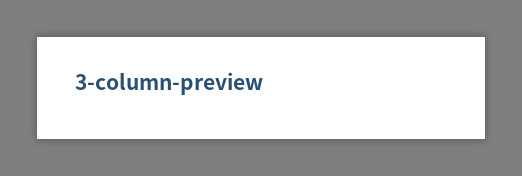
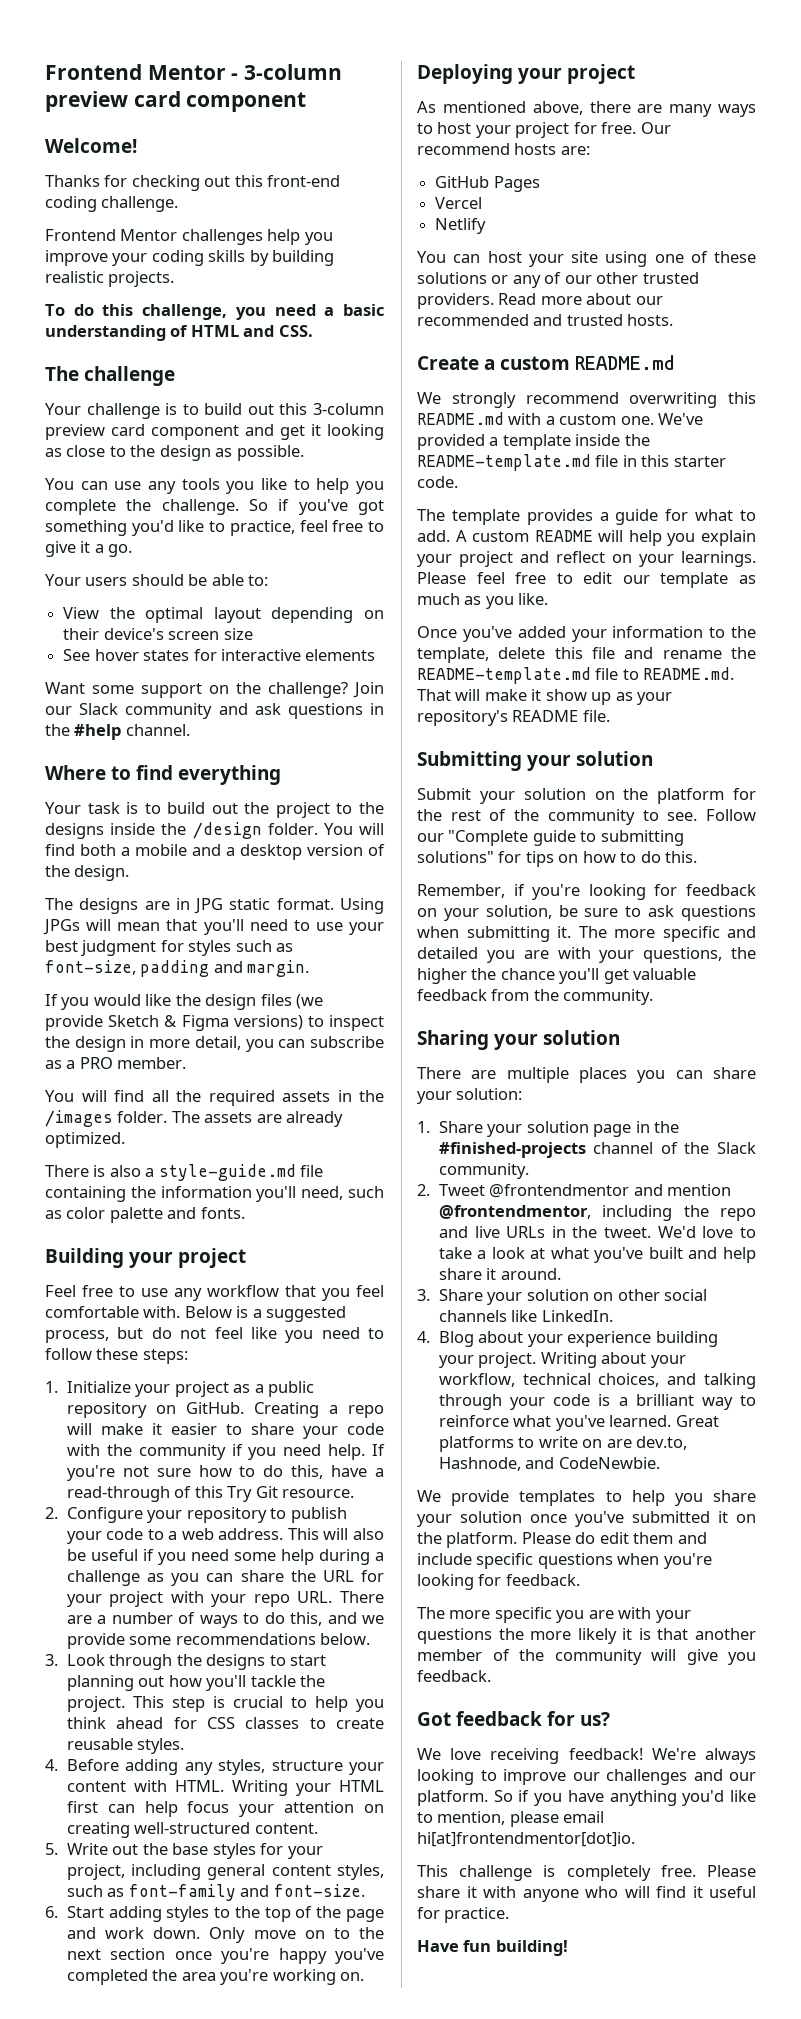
- 3-column-preview
+ Frontend Mentor - 3-column preview card component
+ Welcome!
+ Thanks for checking out this front-end coding challenge.
+ Frontend Mentor challenges help you improve your coding skills by building realistic projects.
+ To do this challenge, you need a basic understanding of HTML and CSS.
+ The challenge
+ Your challenge is to build out this 3-column preview card component and get it looking as close to the design as possible.
+ You can use any tools you like to help you complete the challenge. So if you've got something you'd like to practice, feel free to give it a go.
+ Your users should be able to:
+ View the optimal layout depending on their device's screen size
+ See hover states for interactive elements
+ Want some support on the challenge? Join our Slack community and ask questions in the #help channel.
+ Where to find everything
+ Your task is to build out the project to the designs inside the /design folder. You will find both a mobile and a desktop version of the design.
+ The designs are in JPG static format. Using JPGs will mean that you'll need to use your best judgment for styles such as font-size, padding and margin.
+ If you would like the design files (we provide Sketch & Figma versions) to inspect the design in more detail, you can subscribe as a PRO member.
+ You will find all the required assets in the /images folder. The assets are already optimized.
+ There is also a style-guide.md file containing the information you'll need, such as color palette and fonts.
+ Building your project
+ Feel free to use any workflow that you feel comfortable with. Below is a suggested process, but do not feel like you need to follow these steps:
+ 1. Initialize your project as a public repository on GitHub. Creating a repo will make it easier to share your code with the community if you need help. If you're not sure how to do this, have a read-through of this Try Git resource.
+ 2. Configure your repository to publish your code to a web address. This will also be useful if you need some help during a challenge as you can share the URL for your project with your repo URL. There are a number of ways to do this, and we provide some recommendations below.
+ 3. Look through the designs to start planning out how you'll tackle the project. This step is crucial to help you think ahead for CSS classes to create reusable styles.
+ 4. Before adding any styles, structure your content with HTML. Writing your HTML first can help focus your attention on creating well-structured content.
+ 5. Write out the base styles for your project, including general content styles, such as font-family and font-size.
+ 6. Start adding styles to the top of the page and work down. Only move on to the next section once you're happy you've completed the area you're working on.
+ Deploying your project
+ As mentioned above, there are many ways to host your project for free. Our recommend hosts are:
+ GitHub Pages
+ Vercel
+ Netlify
+ You can host your site using one of these solutions or any of our other trusted providers. Read more about our recommended and trusted hosts.
+ Create a custom README.md
+ We strongly recommend overwriting this README.md with a custom one. We've provided a template inside the README-template.md file in this starter code.
+ The template provides a guide for what to add. A custom README will help you explain your project and reflect on your learnings. Please feel free to edit our template as much as you like.
+ Once you've added your information to the template, delete this file and rename the README-template.md file to README.md. That will make it show up as your repository's README file.
+ Submitting your solution
+ Submit your solution on the platform for the rest of the community to see. Follow our "Complete guide to submitting solutions" for tips on how to do this.
+ Remember, if you're looking for feedback on your solution, be sure to ask questions when submitting it. The more specific and detailed you are with your questions, the higher the chance you'll get valuable feedback from the community.
+ Sharing your solution
+ There are multiple places you can share your solution:
+ 1. Share your solution page in the #finished-projects channel of the Slack community.
+ 2. Tweet @frontendmentor and mention @frontendmentor, including the repo and live URLs in the tweet. We'd love to take a look at what you've built and help share it around.
+ 3. Share your solution on other social channels like LinkedIn.
+ 4. Blog about your experience building your project. Writing about your workflow, technical choices, and talking through your code is a brilliant way to reinforce what you've learned. Great platforms to write on are dev.to, Hashnode, and CodeNewbie.
+ We provide templates to help you share your solution once you've submitted it on the platform. Please do edit them and include specific questions when you're looking for feedback.
+ The more specific you are with your questions the more likely it is that another member of the community will give you feedback.
+ Got feedback for us?
+ We love receiving feedback! We're always looking to improve our challenges and our platform. So if you have anything you'd like to mention, please email hi[at]frontendmentor[dot]io.
+ This challenge is completely free. Please share it with anyone who will find it useful for practice.
+ Have fun building!

